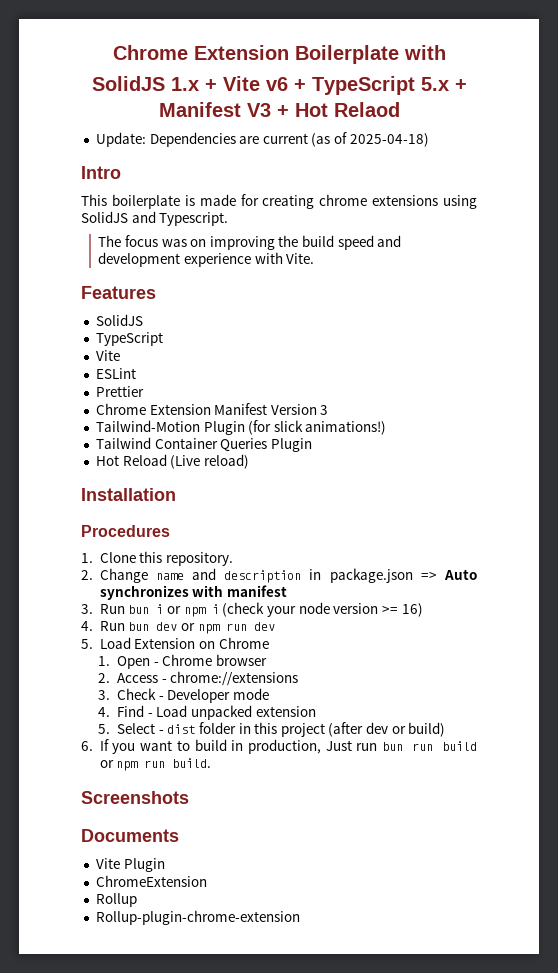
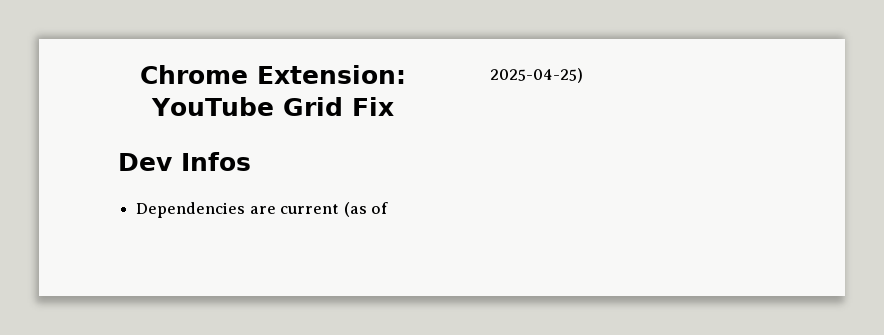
- Chrome Extension Boilerplate with
- SolidJS 1.x + Vite v6 + TypeScript 5.x + Manifest V3 + Hot Relaod
- Update: Dependencies are current (as of 2025-04-18)
- Intro
- This boilerplate is made for creating chrome extensions using SolidJS and Typescript.
- The focus was on improving the build speed and development experience with Vite.
- Features
- SolidJS
- TypeScript
- Vite
- ESLint
- Prettier
- Chrome Extension Manifest Version 3
- Tailwind-Motion Plugin (for slick animations!)
- Tailwind Container Queries Plugin
- Hot Reload (Live reload)
- Installation
- Procedures
- 1. Clone this repository.
- 2. Change name and description in package.json => Auto synchronizes with manifest
- 3. Run bun i or npm i (check your node version >= 16)
- 4. Run bun dev or npm run dev
- 5. Load Extension on Chrome
- 1. Open - Chrome browser
- 2. Access - chrome://extensions
- 3. Check - Developer mode
- 4. Find - Load unpacked extension
- 5. Select - dist folder in this project (after dev or build)
- 6. If you want to build in production, Just run bun run build or npm run build.
- Screenshots
- Documents
- Vite Plugin
- ChromeExtension
- Rollup
- Rollup-plugin-chrome-extension
+ Chrome Extension: YouTube Grid Fix
+ Dev Infos
+ Dependencies are current (as of 2025-04-25)

